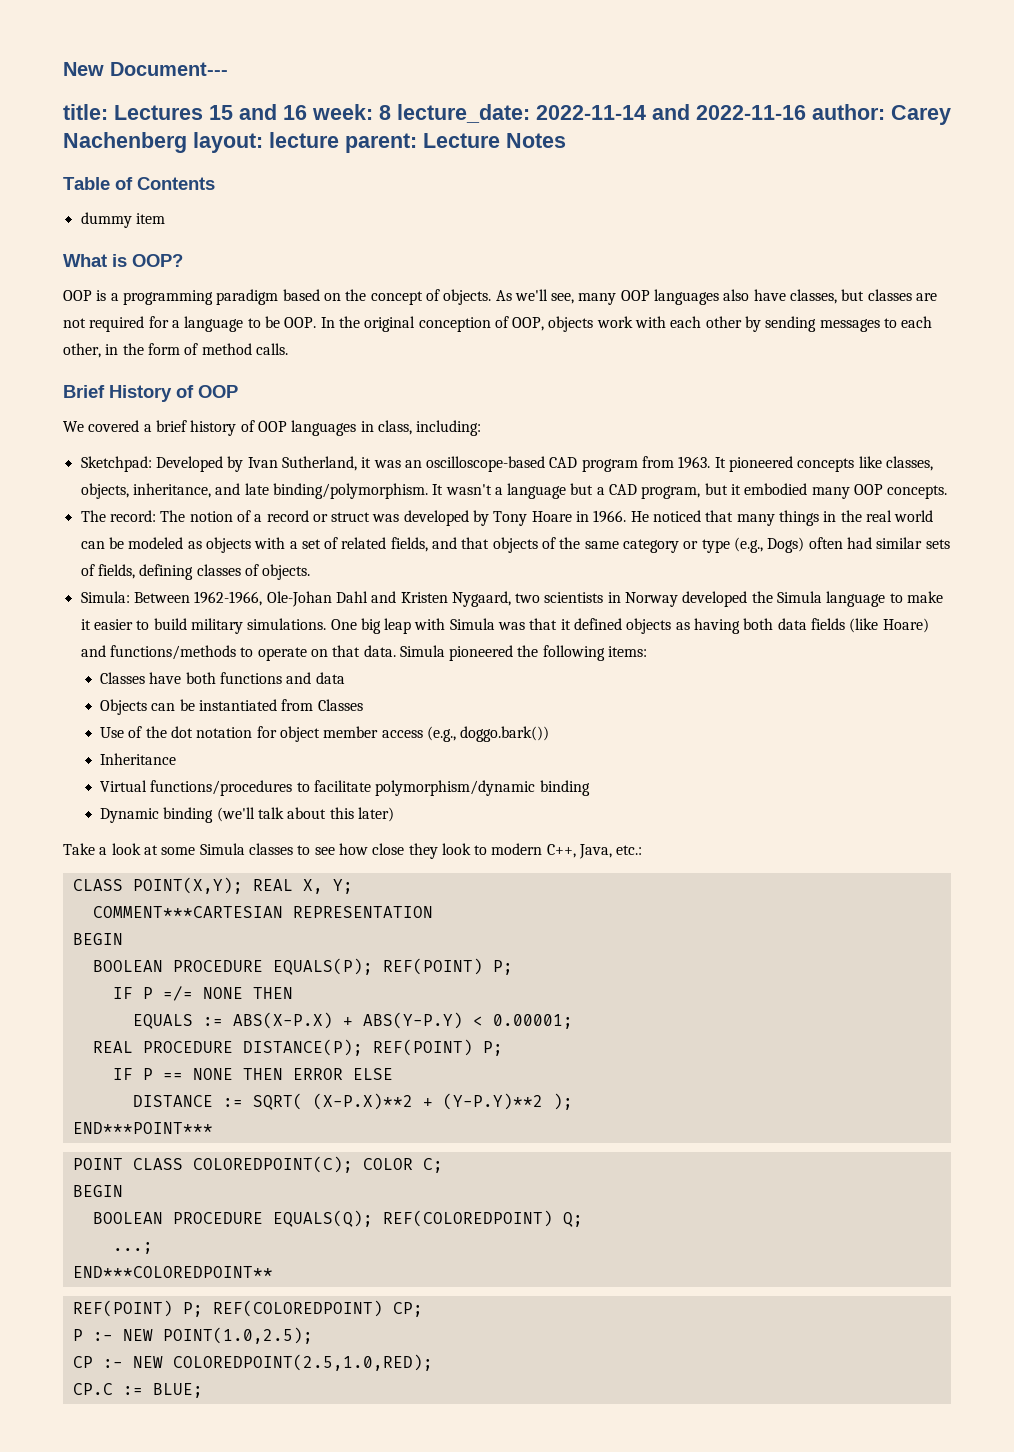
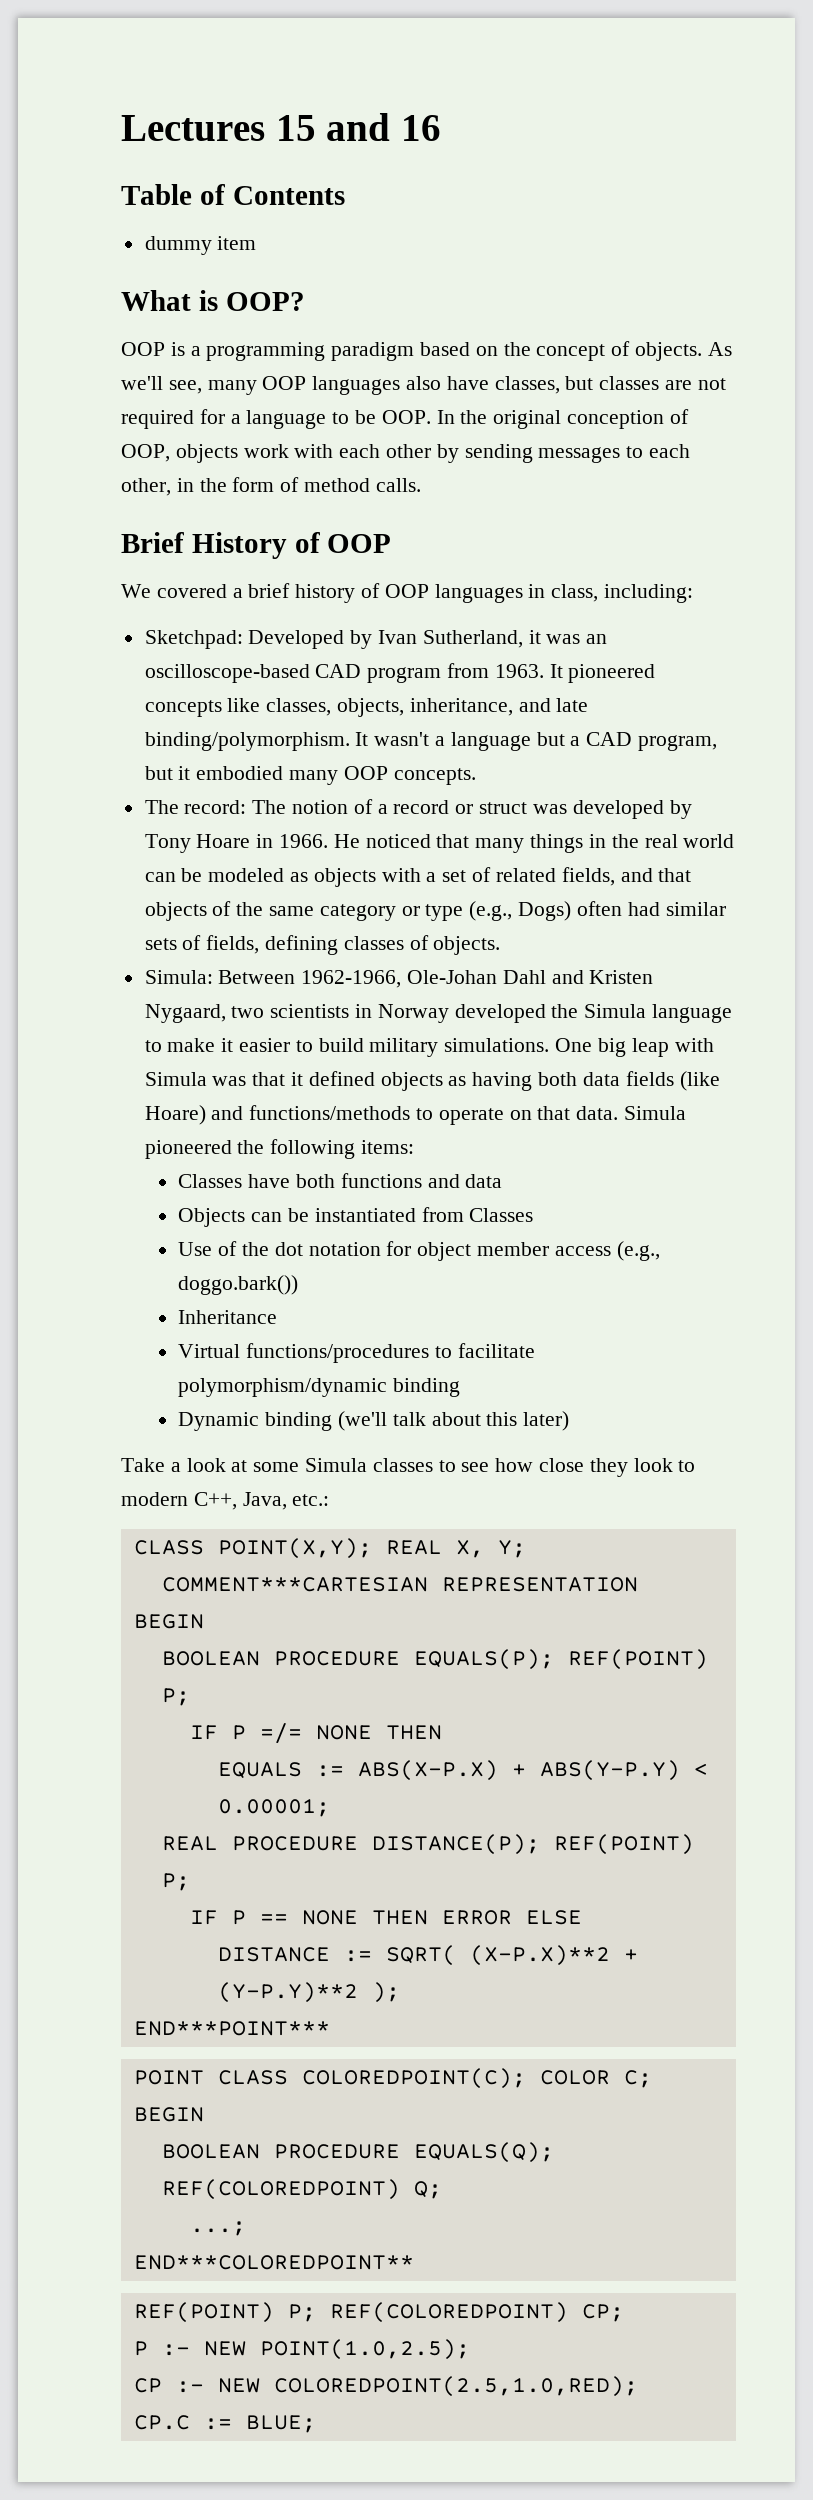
- New Document---
- title: Lectures 15 and 16 week: 8 lecture_date: 2022-11-14 and 2022-11-16 author: Carey Nachenberg layout: lecture parent: Lecture Notes
+ Lectures 15 and 16

